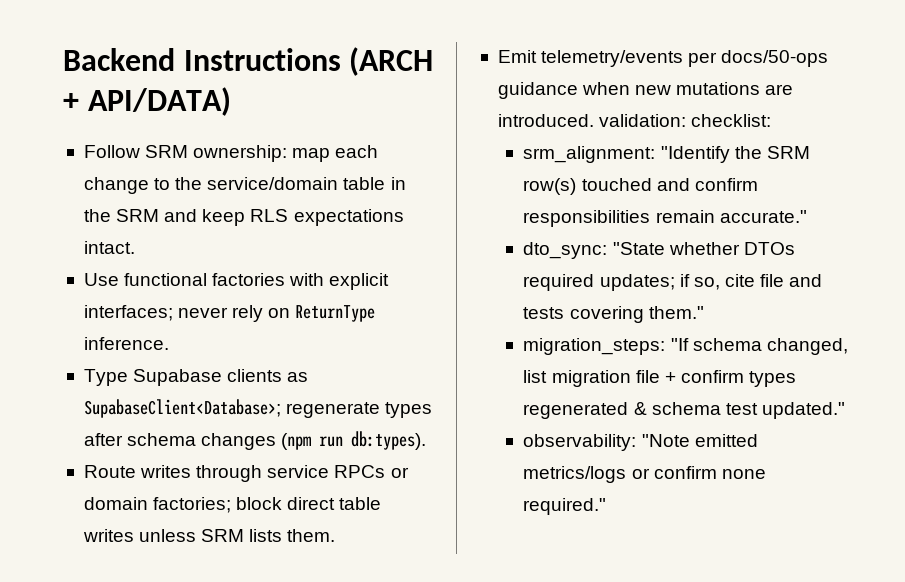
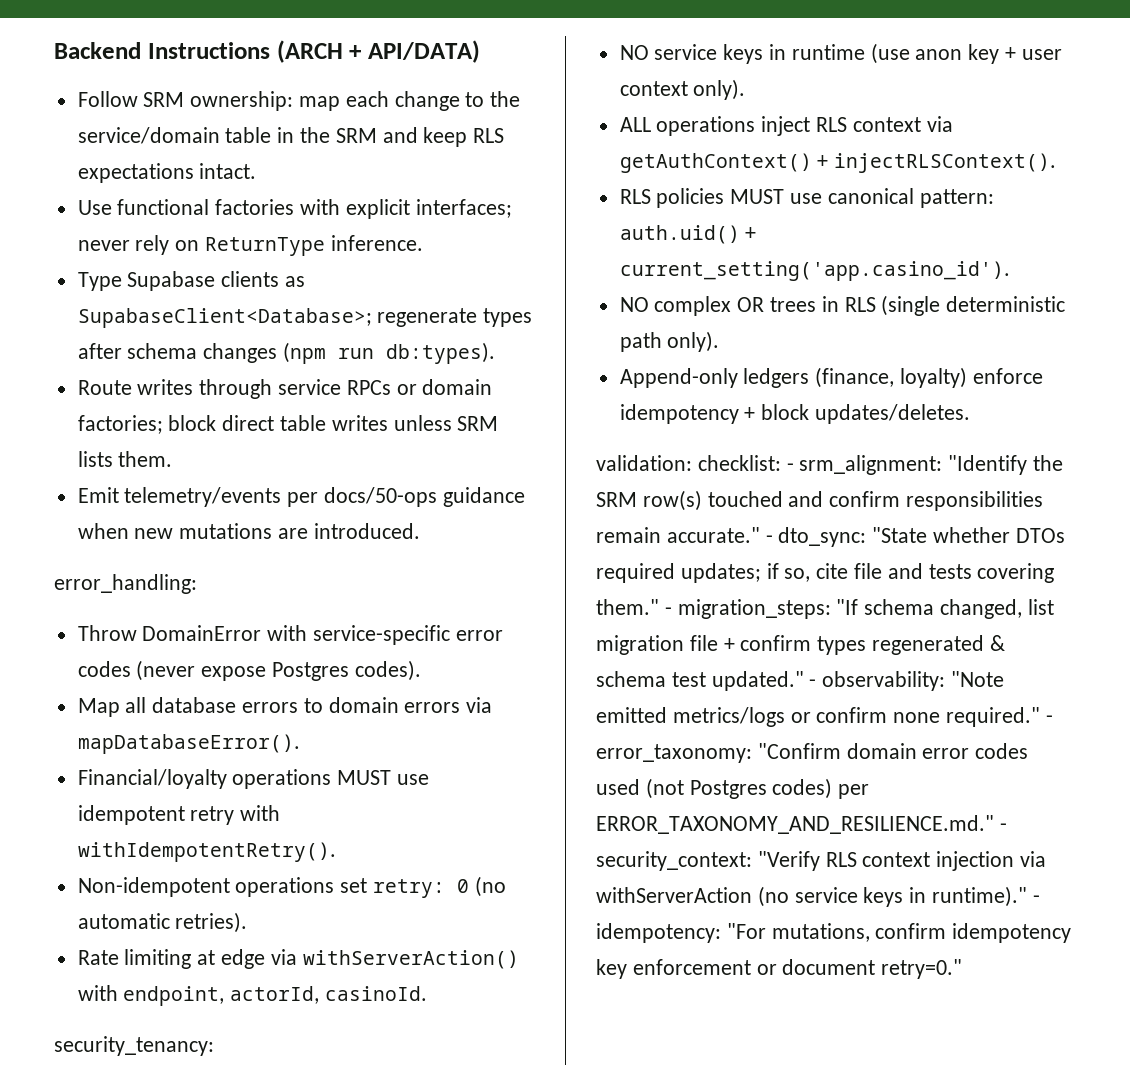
- Emit telemetry/events per docs/50-ops guidance when new mutations are introduced. validation: checklist:
- srm_alignment: "Identify the SRM row(s) touched and confirm responsibilities remain accurate."
- dto_sync: "State whether DTOs required updates; if so, cite file and tests covering them."
- migration_steps: "If schema changed, list migration file + confirm types regenerated & schema test updated."
- observability: "Note emitted metrics/logs or confirm none required."
+ Emit telemetry/events per docs/50-ops guidance when new mutations are introduced.
+ error_handling:
+ Throw DomainError with service-specific error codes (never expose Postgres codes).
+ Map all database errors to domain errors via mapDatabaseError().
+ Financial/loyalty operations MUST use idempotent retry with withIdempotentRetry().
+ Non-idempotent operations set retry: 0 (no automatic retries).
+ Rate limiting at edge via withServerAction() with endpoint, actorId, casinoId.
+ security_tenancy:
+ NO service keys in runtime (use anon key + user context only).
+ ALL operations inject RLS context via getAuthContext() + injectRLSContext().
+ RLS policies MUST use canonical pattern: auth.uid() + current_setting('app.casino_id').
+ NO complex OR trees in RLS (single deterministic path only).
+ Append-only ledgers (finance, loyalty) enforce idempotency + block updates/deletes.
+ validation: checklist: - srm_alignment: "Identify the SRM row(s) touched and confirm responsibilities remain accurate." - dto_sync: "State whether DTOs required updates; if so, cite file and tests covering them." - migration_steps: "If schema changed, list migration file + confirm types regenerated & schema test updated." - observability: "Note emitted metrics/logs or confirm none required."
+ - error_taxonomy: "Confirm domain error codes used (not Postgres codes) per ERROR_TAXONOMY_AND_RESILIENCE.md." - security_context: "Verify RLS context injection via withServerAction (no service keys in runtime)." - idempotency: "For mutations, confirm idempotency key enforcement or document retry=0."

